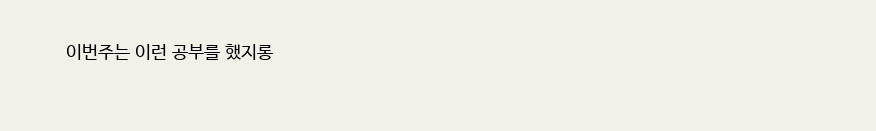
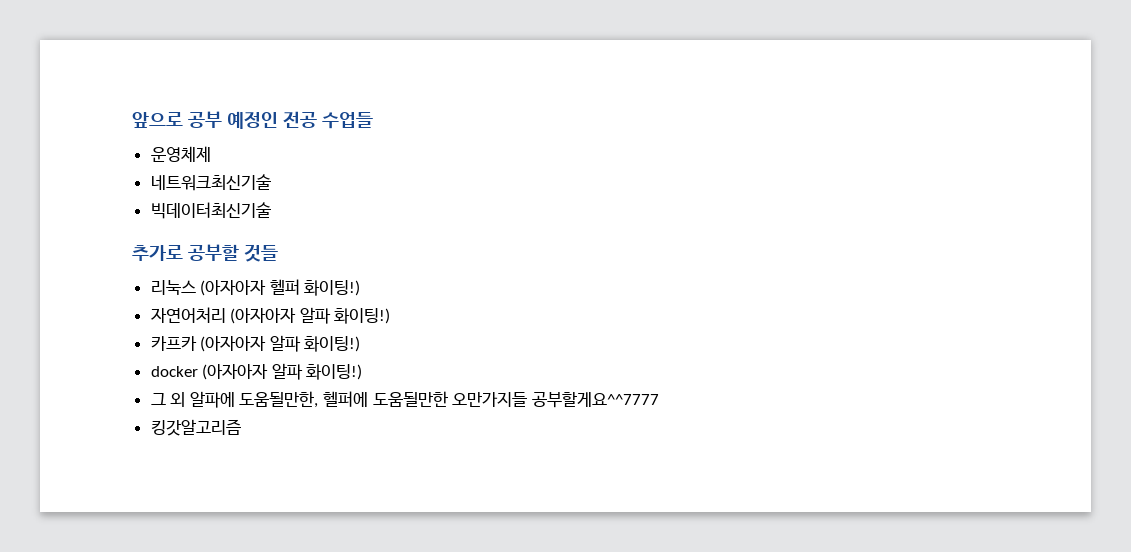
- 이번주는 이런 공부를 했지롱
+ 앞으로 공부 예정인 전공 수업들
+ 운영체제
+ 네트워크최신기술
+ 빅데이터최신기술
+ 추가로 공부할 것들
+ 리눅스 (아자아자 헬퍼 화이팅!)
+ 자연어처리 (아자아자 알파 화이팅!)
+ 카프카 (아자아자 알파 화이팅!)
+ docker (아자아자 알파 화이팅!)
+ 그 외 알파에 도움될만한, 헬퍼에 도움될만한 오만가지들 공부할게요^^7777
+ 킹갓알고리즘

